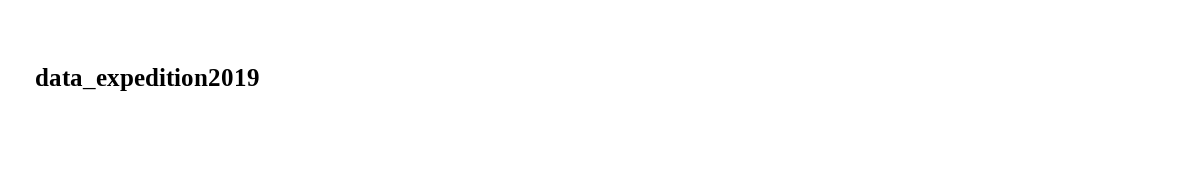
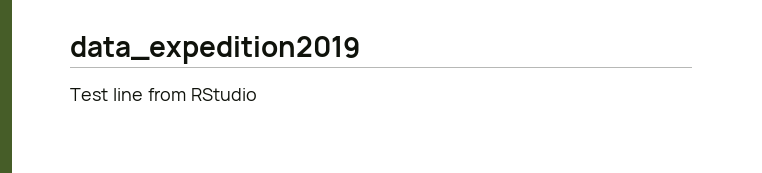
+ Test line from RStudio

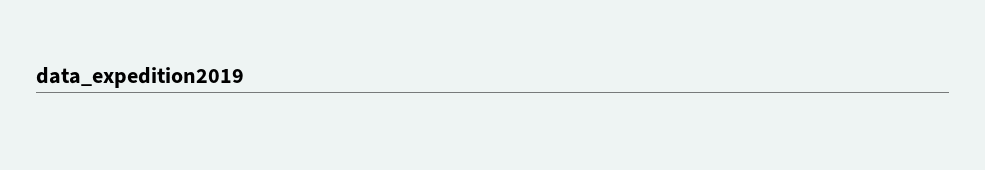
- Test line from RStudio

